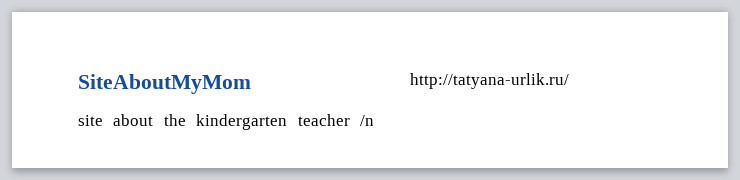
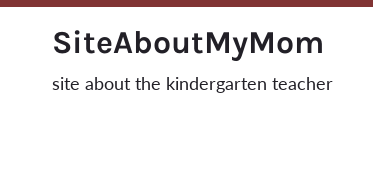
- site about the kindergarten teacher /n http://tatyana-urlik.ru/
+ site about the kindergarten teacher

